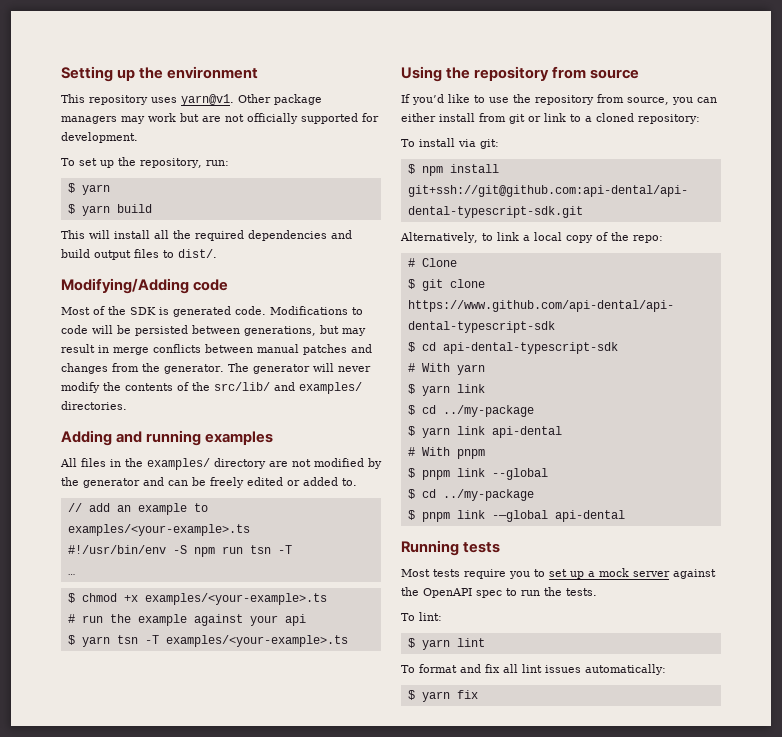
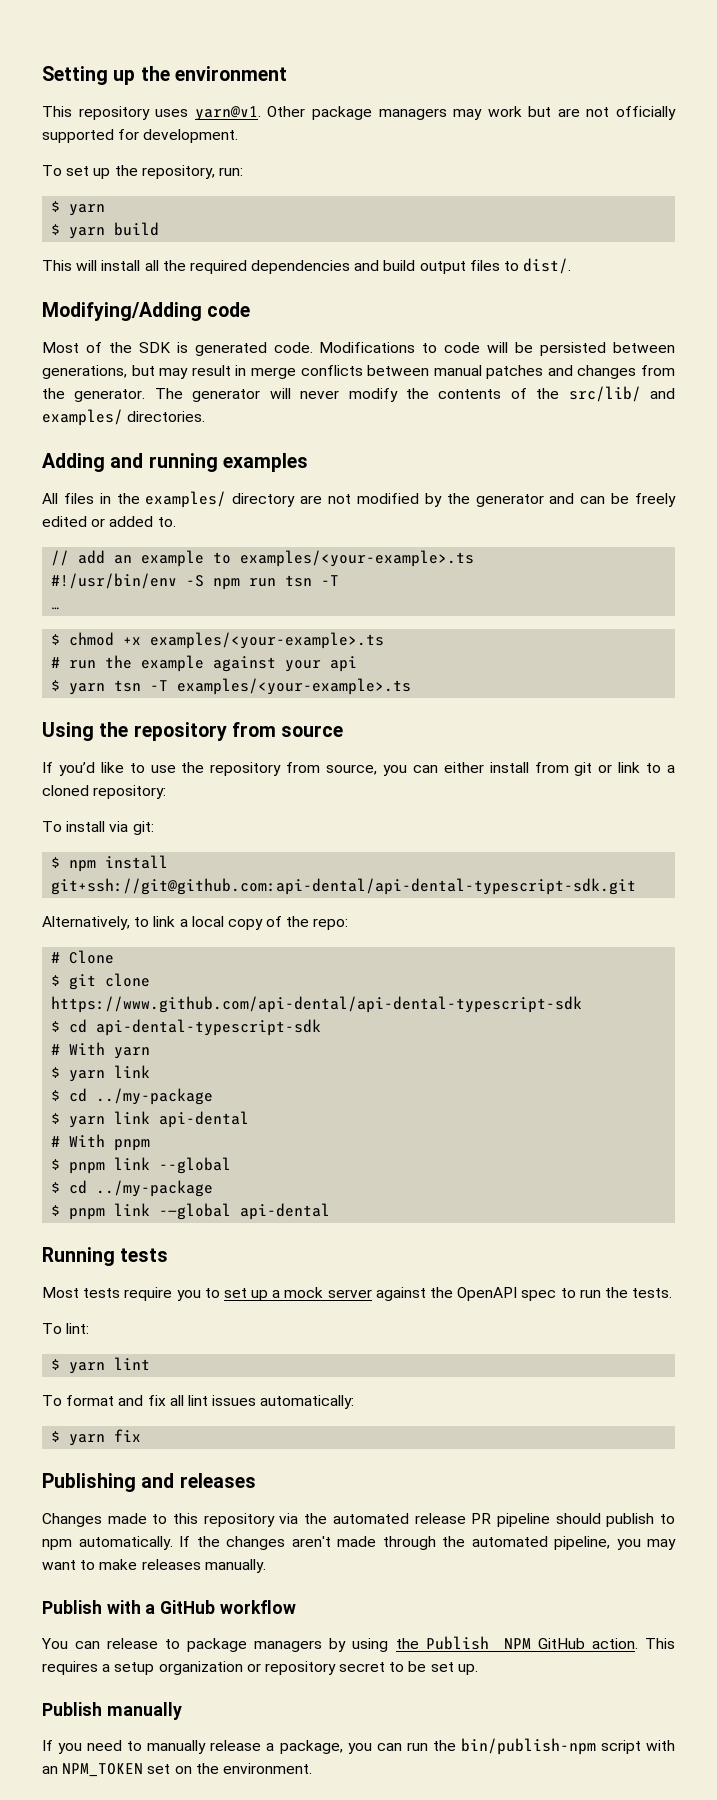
+ Publishing and releases
+ Changes made to this repository via the automated release PR pipeline should publish to npm automatically. If the changes aren't made through the automated pipeline, you may want to make releases manually.
+ Publish with a GitHub workflow
+ You can release to package managers by using the Publish NPM GitHub action. This requires a setup organization or repository secret to be set up.
+ Publish manually
+ If you need to manually release a package, you can run the bin/publish-npm script with an NPM_TOKEN set on the environment.

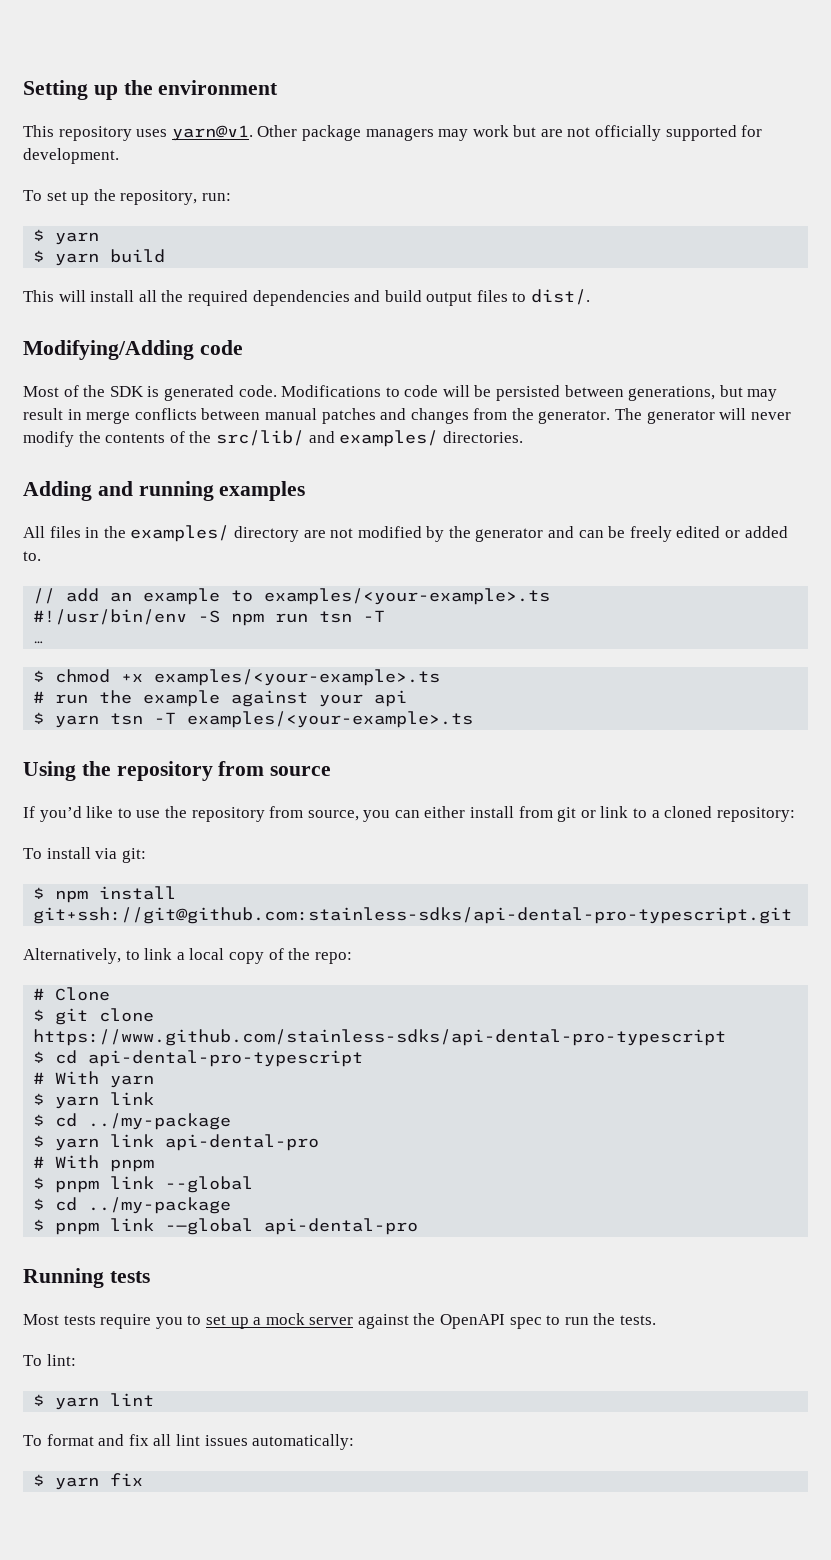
- $ npm install git+ssh://git@github.com:api-dental/api-dental-typescript-sdk.git
+ $ npm install git+ssh://git@github.com:stainless-sdks/api-dental-pro-typescript.git
- $ git clone https://www.github.com/api-dental/api-dental-typescript-sdk
- $ cd api-dental-typescript-sdk
+ $ git clone https://www.github.com/stainless-sdks/api-dental-pro-typescript
+ $ cd api-dental-pro-typescript
- $ yarn link api-dental
+ $ yarn link api-dental-pro
- $ pnpm link -—global api-dental
+ $ pnpm link -—global api-dental-pro
- Publishing and releases
- Changes made to this repository via the automated release PR pipeline should publish to npm automatically. If the changes aren't made through the automated pipeline, you may want to make releases manually.
- Publish with a GitHub workflow
- You can release to package managers by using the Publish NPM GitHub action. This requires a setup organization or repository secret to be set up.
- Publish manually
- If you need to manually release a package, you can run the bin/publish-npm script with an NPM_TOKEN set on the environment.

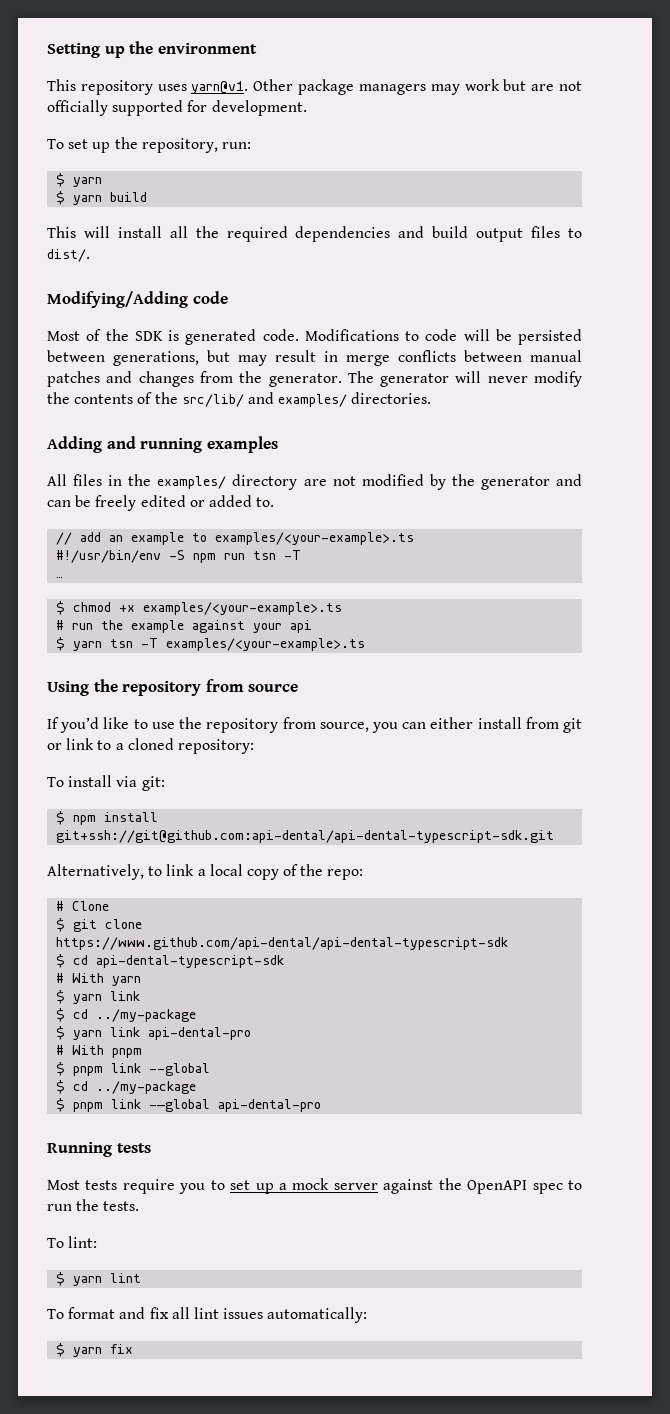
- $ npm install git+ssh://git@github.com:stainless-sdks/api-dental-pro-typescript.git
+ $ npm install git+ssh://git@github.com:api-dental/api-dental-typescript-sdk.git
- $ git clone https://www.github.com/stainless-sdks/api-dental-pro-typescript
- $ cd api-dental-pro-typescript
+ $ git clone https://www.github.com/api-dental/api-dental-typescript-sdk
+ $ cd api-dental-typescript-sdk

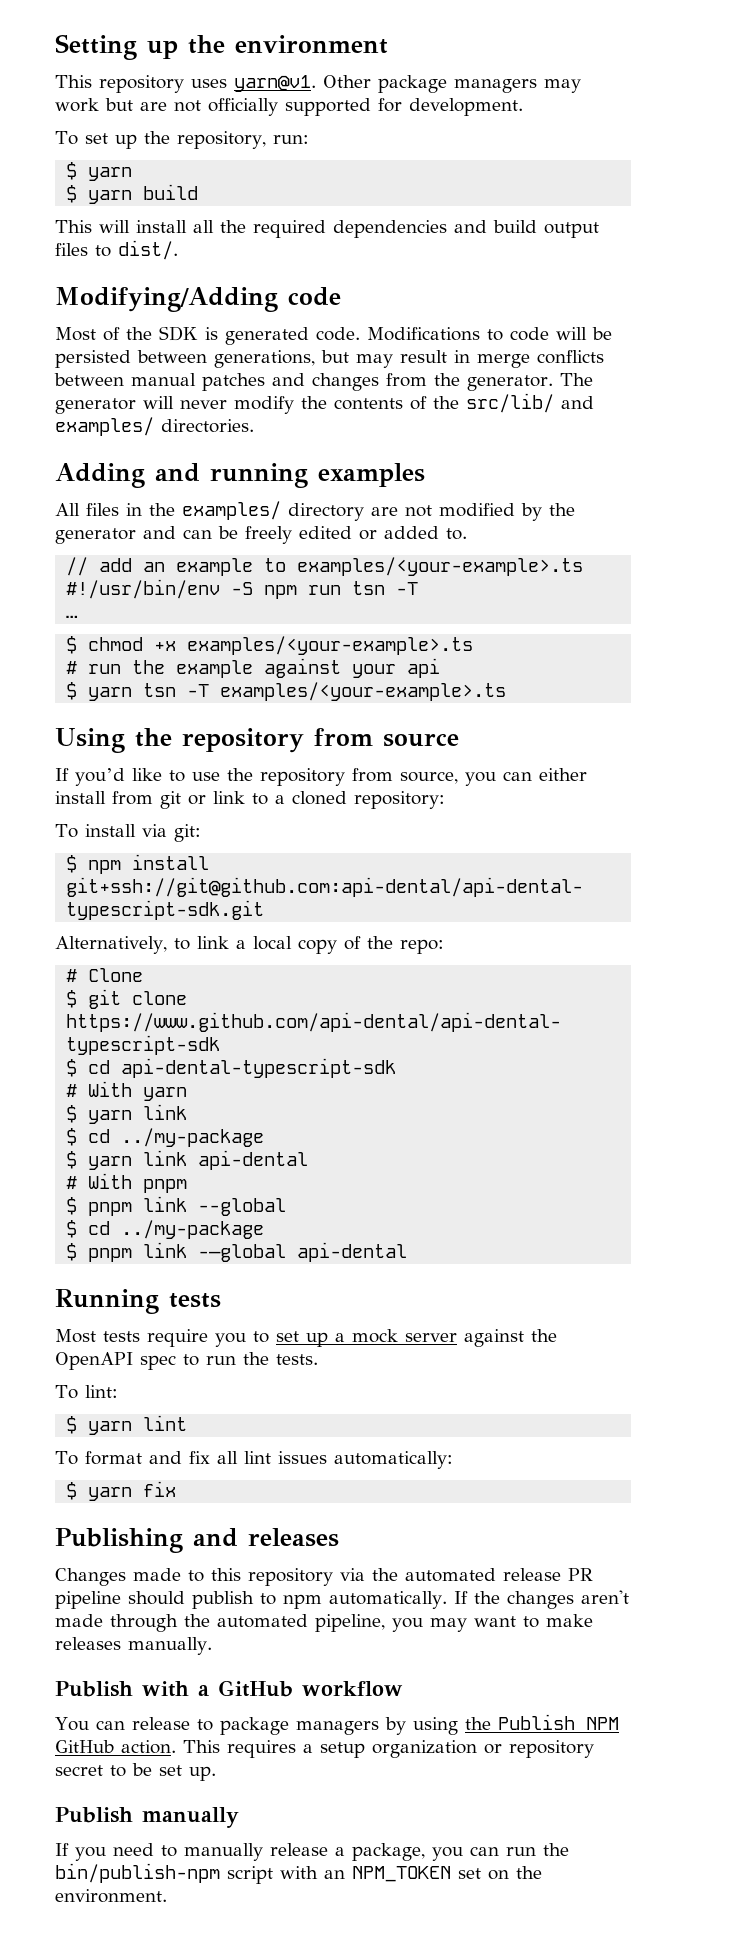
- $ yarn link api-dental-pro
+ $ yarn link api-dental
- $ pnpm link -—global api-dental-pro
+ $ pnpm link -—global api-dental
+ Publishing and releases
+ Changes made to this repository via the automated release PR pipeline should publish to npm automatically. If the changes aren't made through the automated pipeline, you may want to make releases manually.
+ Publish with a GitHub workflow
+ You can release to package managers by using the Publish NPM GitHub action. This requires a setup organization or repository secret to be set up.
+ Publish manually
+ If you need to manually release a package, you can run the bin/publish-npm script with an NPM_TOKEN set on the environment.

